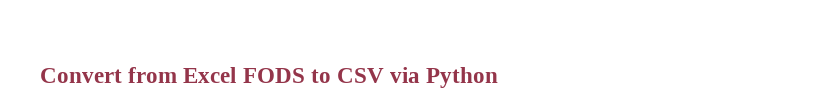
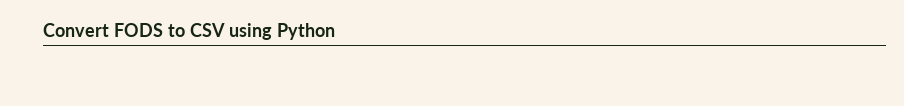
- Convert from Excel FODS to CSV via Python
+ Convert FODS to CSV using Python

